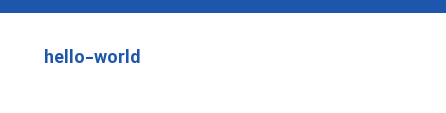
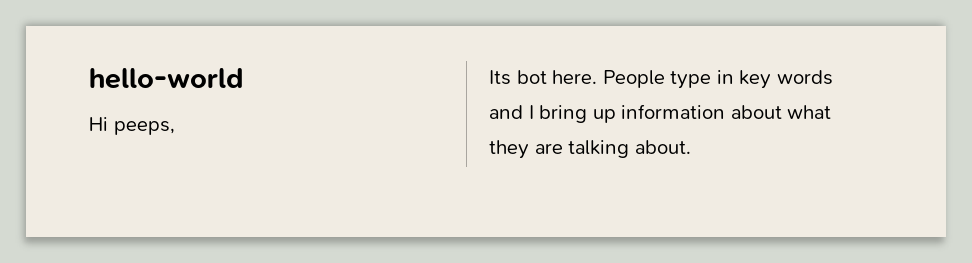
+ Hi peeps,
+ Its bot here. People type in key words and I bring up information about what they are talking about.

